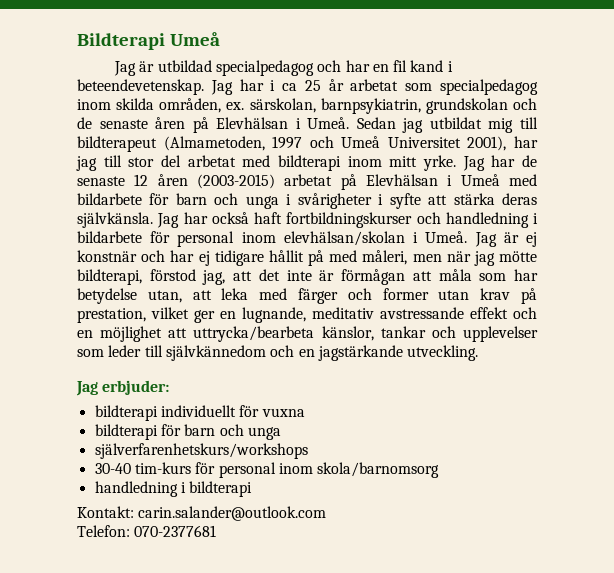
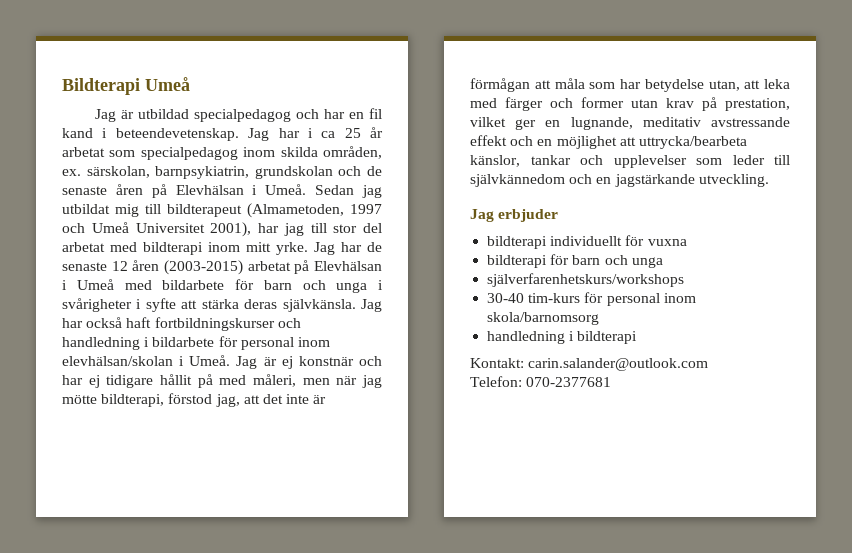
- Jag erbjuder:
+ Jag erbjuder

